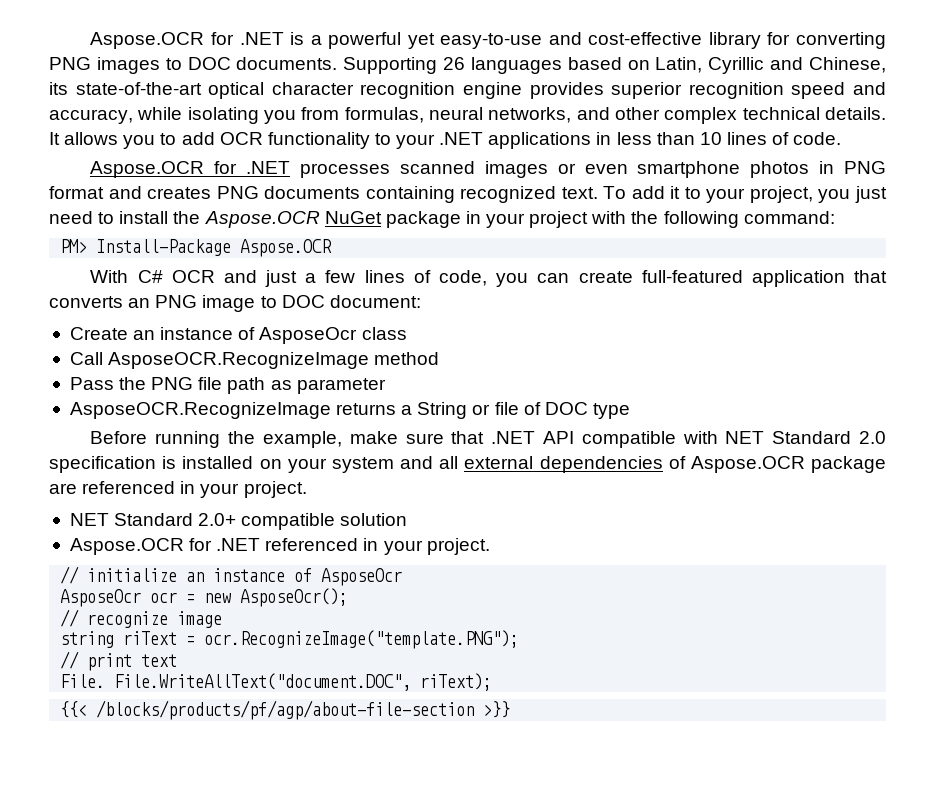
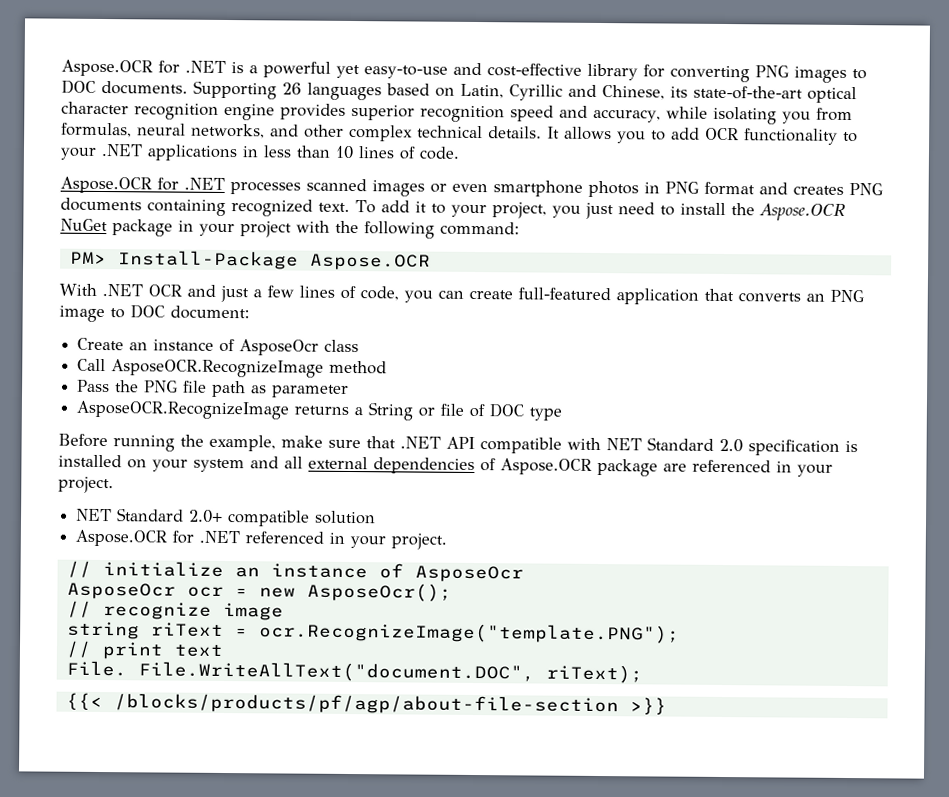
- With C# OCR and just a few lines of code, you can create full-featured application that converts an PNG image to DOC document:
+ With .NET OCR and just a few lines of code, you can create full-featured application that converts an PNG image to DOC document:

